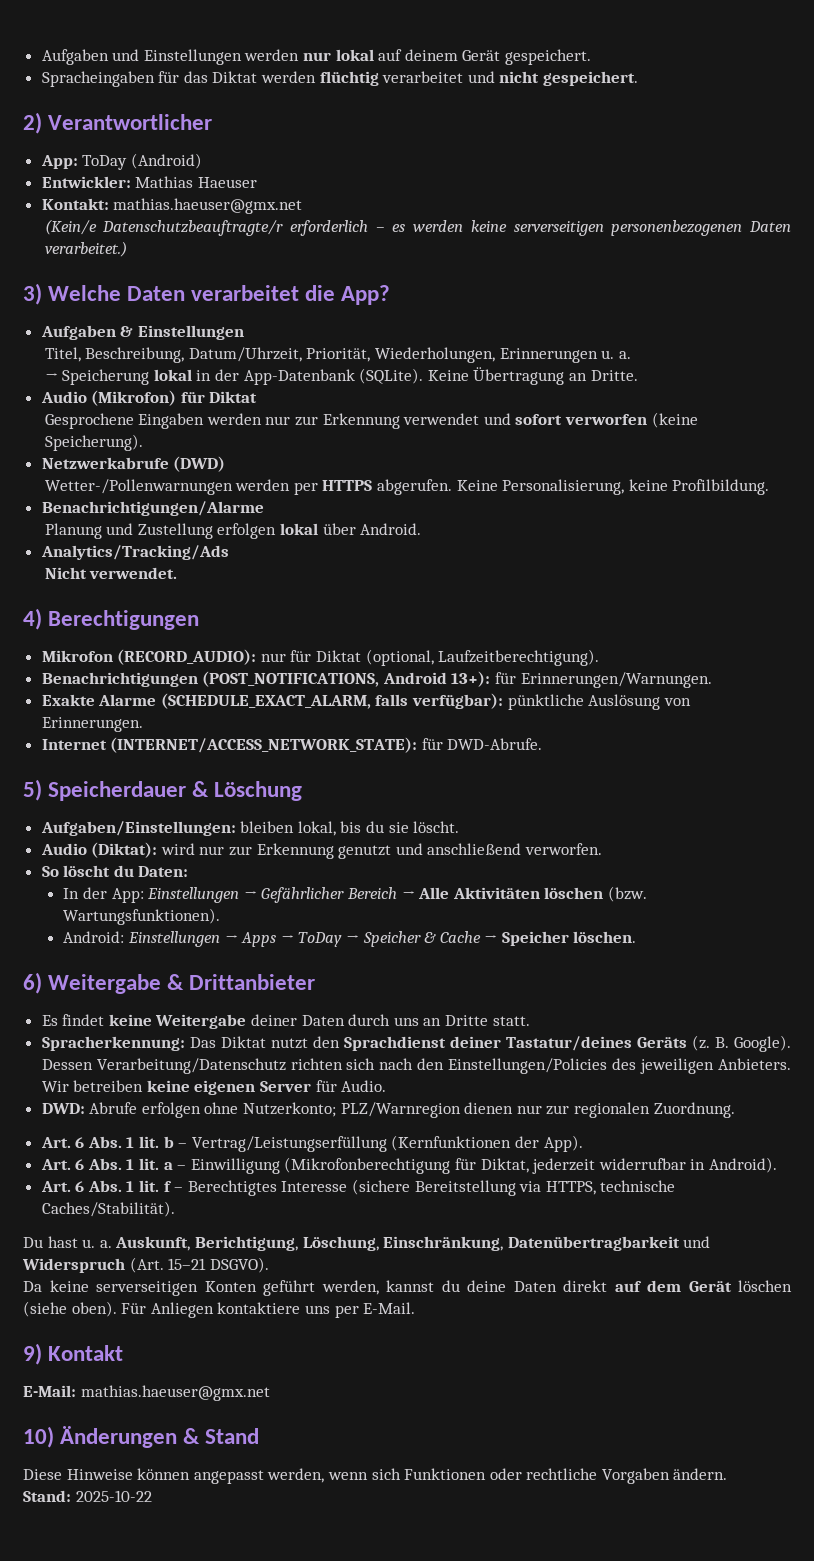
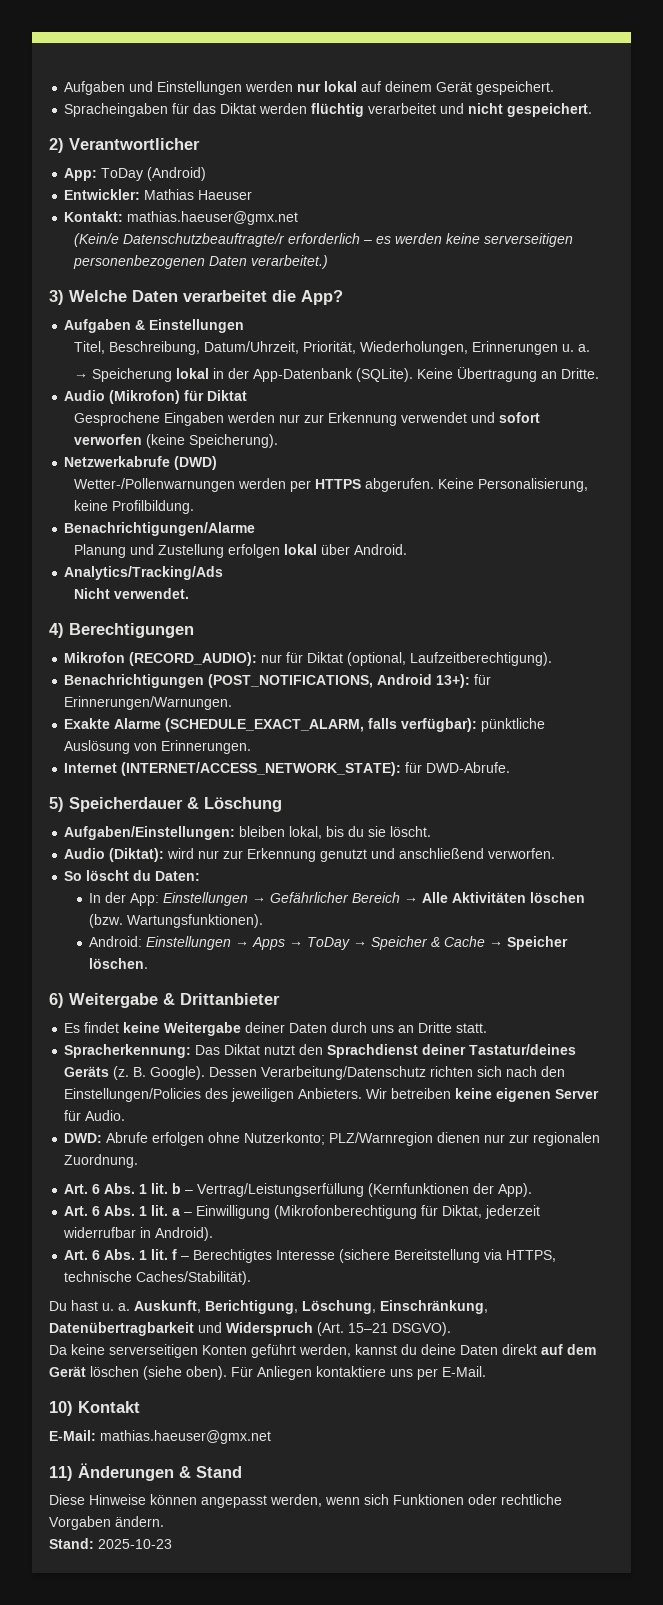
- 9) Kontakt
+ 10) Kontakt
- 10) Änderungen & Stand
+ 11) Änderungen & Stand
- Stand: 2025-10-22
+ Stand: 2025-10-23

